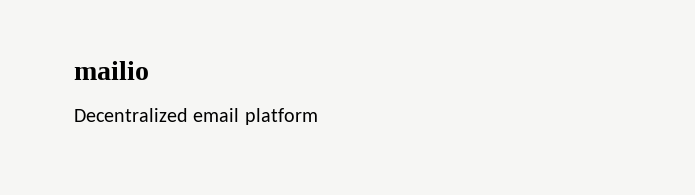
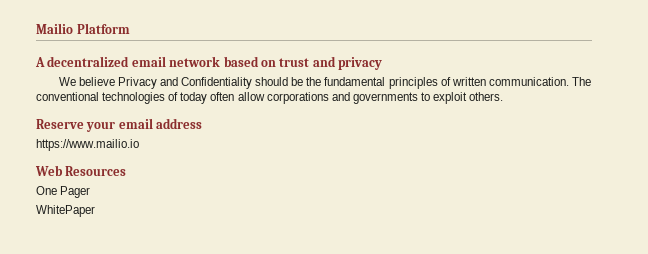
- mailio
- Decentralized email platform
+ Mailio Platform
+ A decentralized email network based on trust and privacy
+ We believe Privacy and Confidentiality should be the fundamental principles of written communication. The conventional technologies of today often allow corporations and governments to exploit others.
+ Reserve your email address
+ https://www.mailio.io
+ Web Resources
+ One Pager
+ WhitePaper

